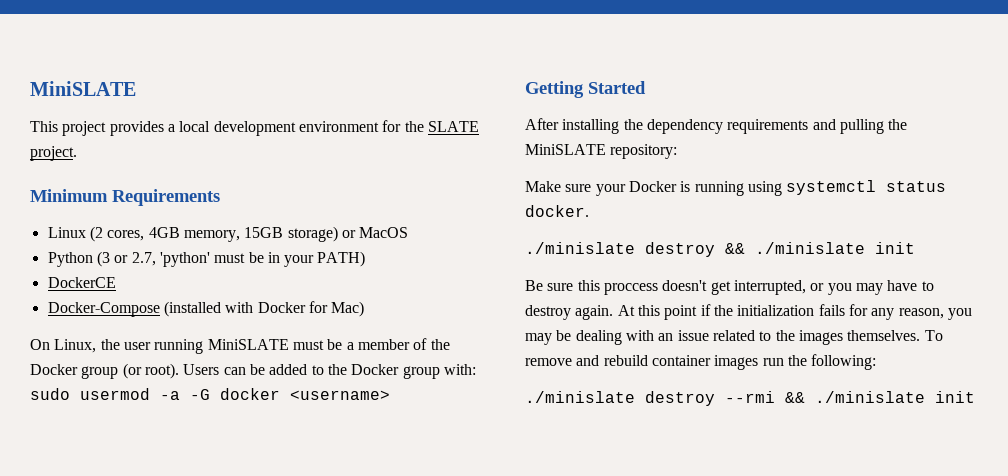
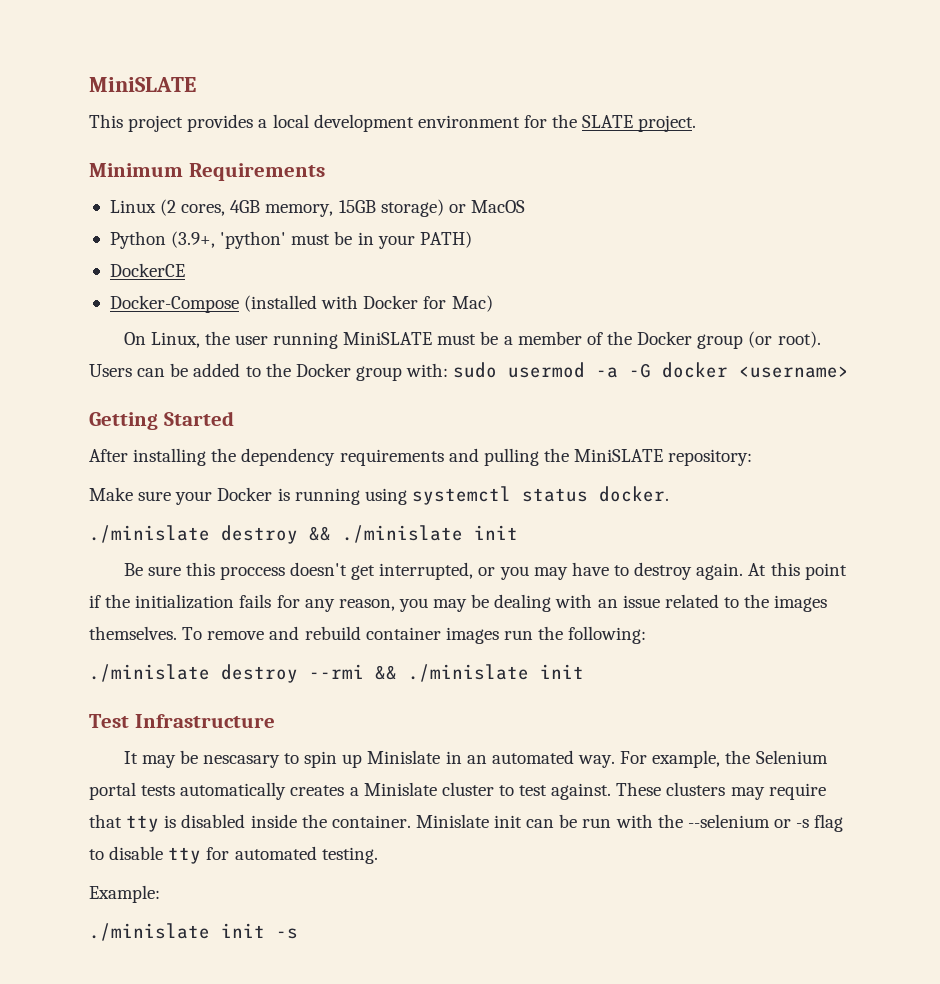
- Python (3 or 2.7, 'python' must be in your PATH)
+ Python (3.9+, 'python' must be in your PATH)
+ Test Infrastructure
+ It may be nescasary to spin up Minislate in an automated way. For example, the Selenium portal tests automatically creates a Minislate cluster to test against. These clusters may require that tty is disabled inside the container. Minislate init can be run with the --selenium or -s flag to disable tty for automated testing.
+ Example:
+ ./minislate init -s

